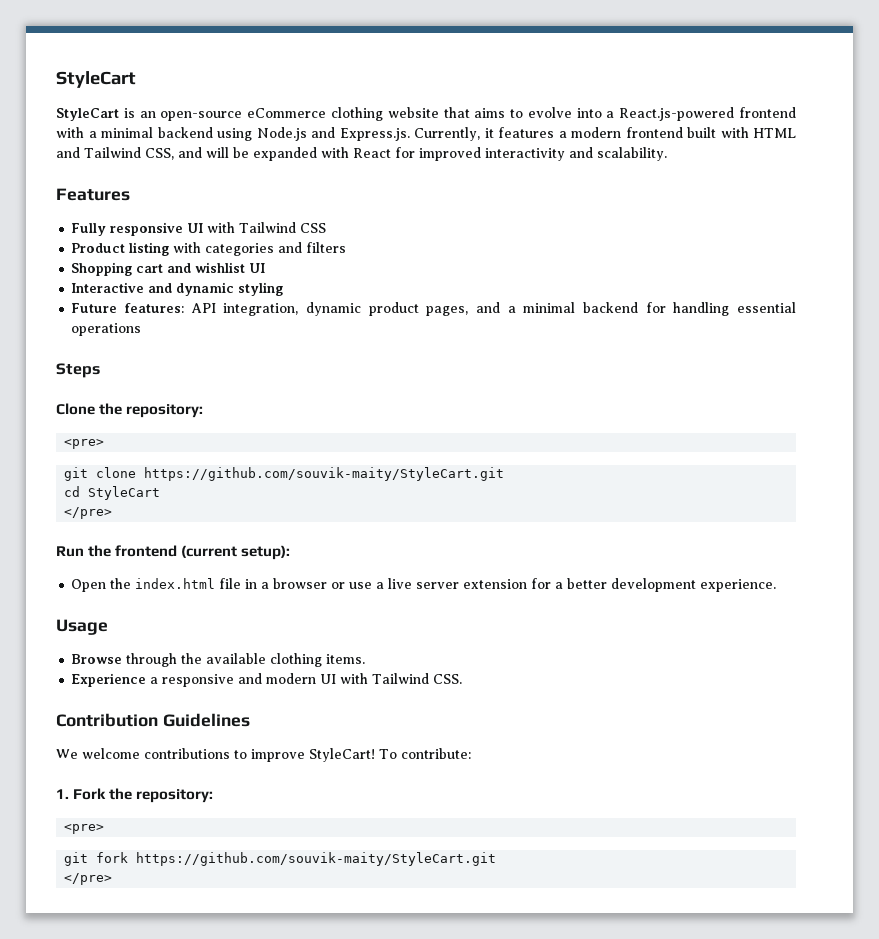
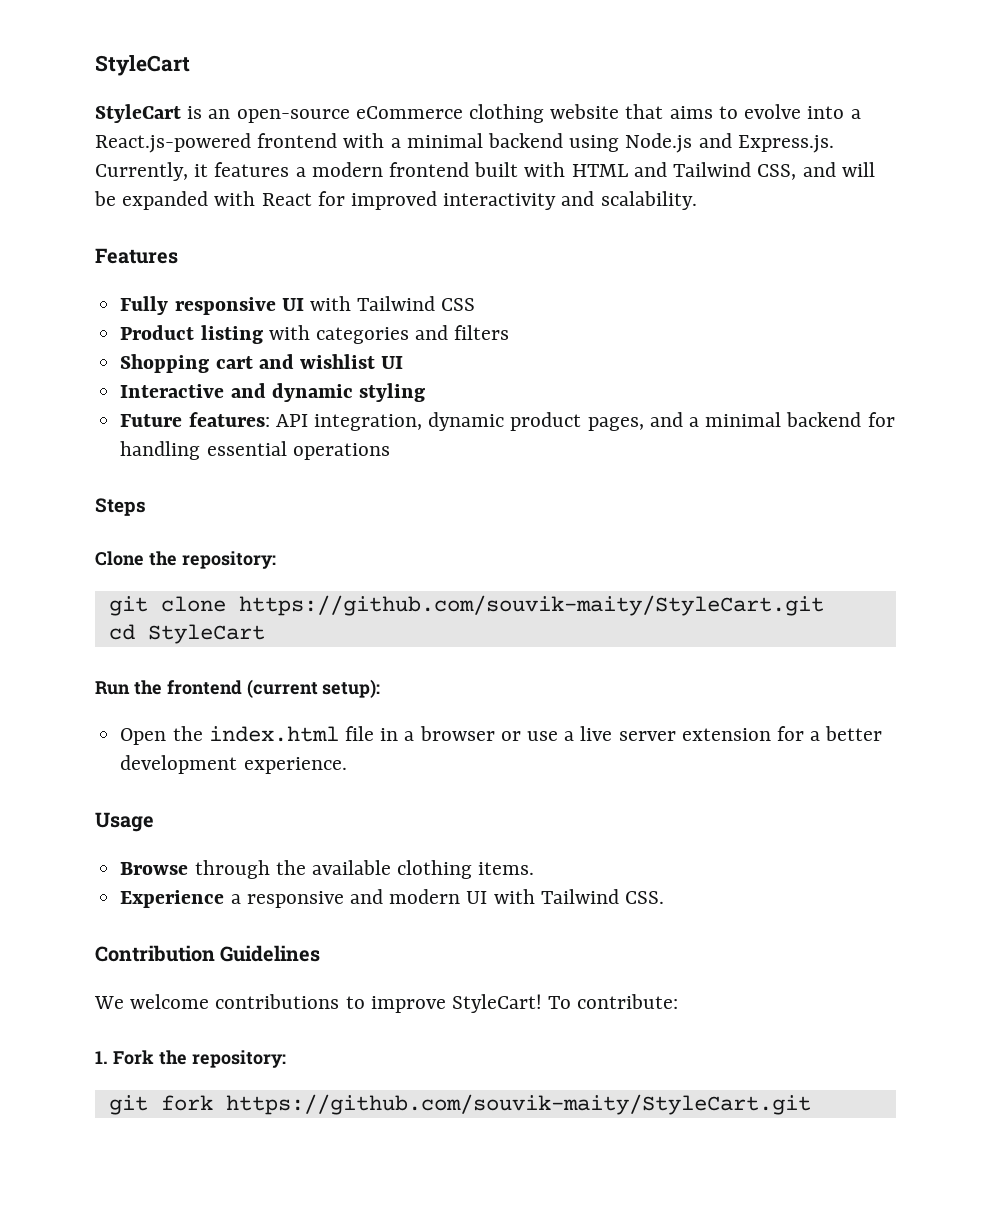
  Clone the repository:
- <pre>
  cd StyleCart
- </pre>
  1. Fork the repository:
- <pre>
  git fork https://github.com/souvik-maity/StyleCart.git
- </pre>

